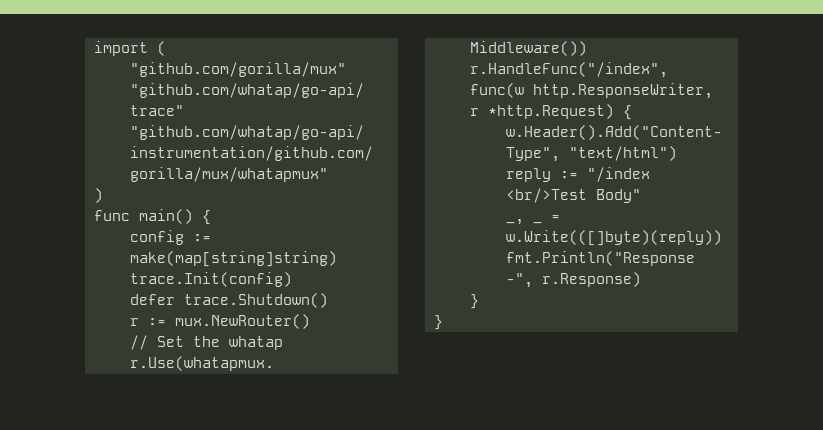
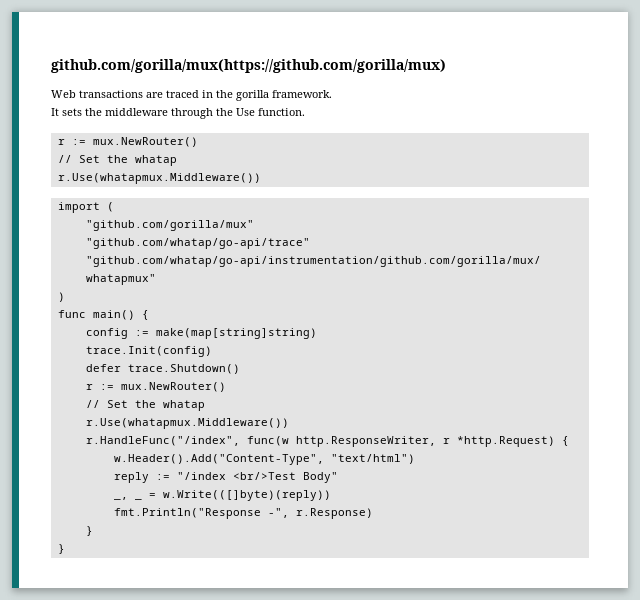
+ github.com/gorilla/mux(https://github.com/gorilla/mux)
+ Web transactions are traced in the gorilla framework.
+ It sets the middleware through the Use function.
+ r := mux.NewRouter()
+ // Set the whatap
+ r.Use(whatapmux.Middleware())

